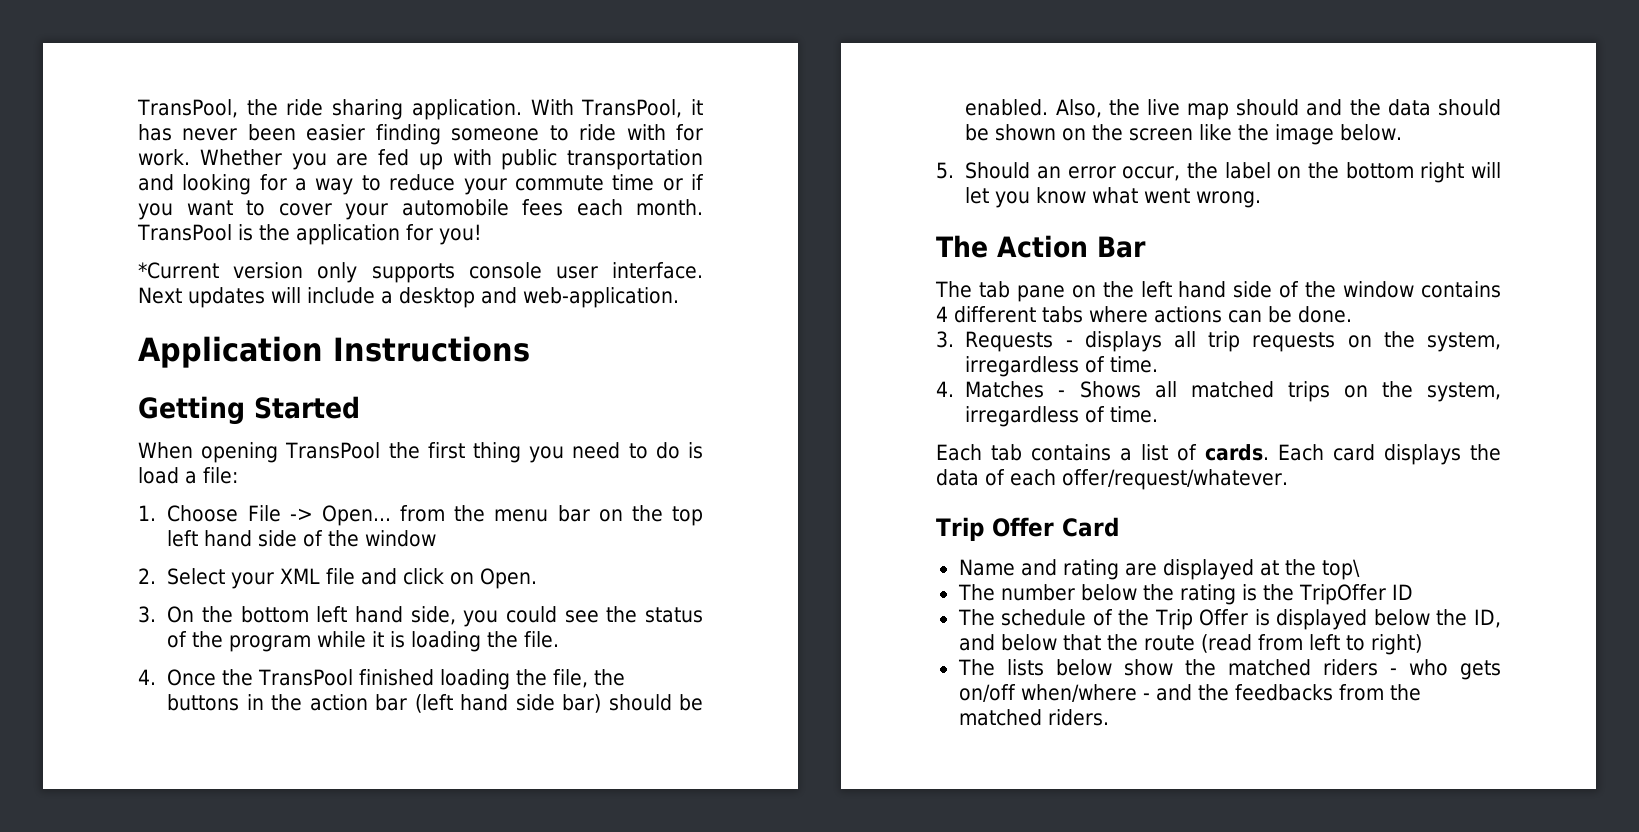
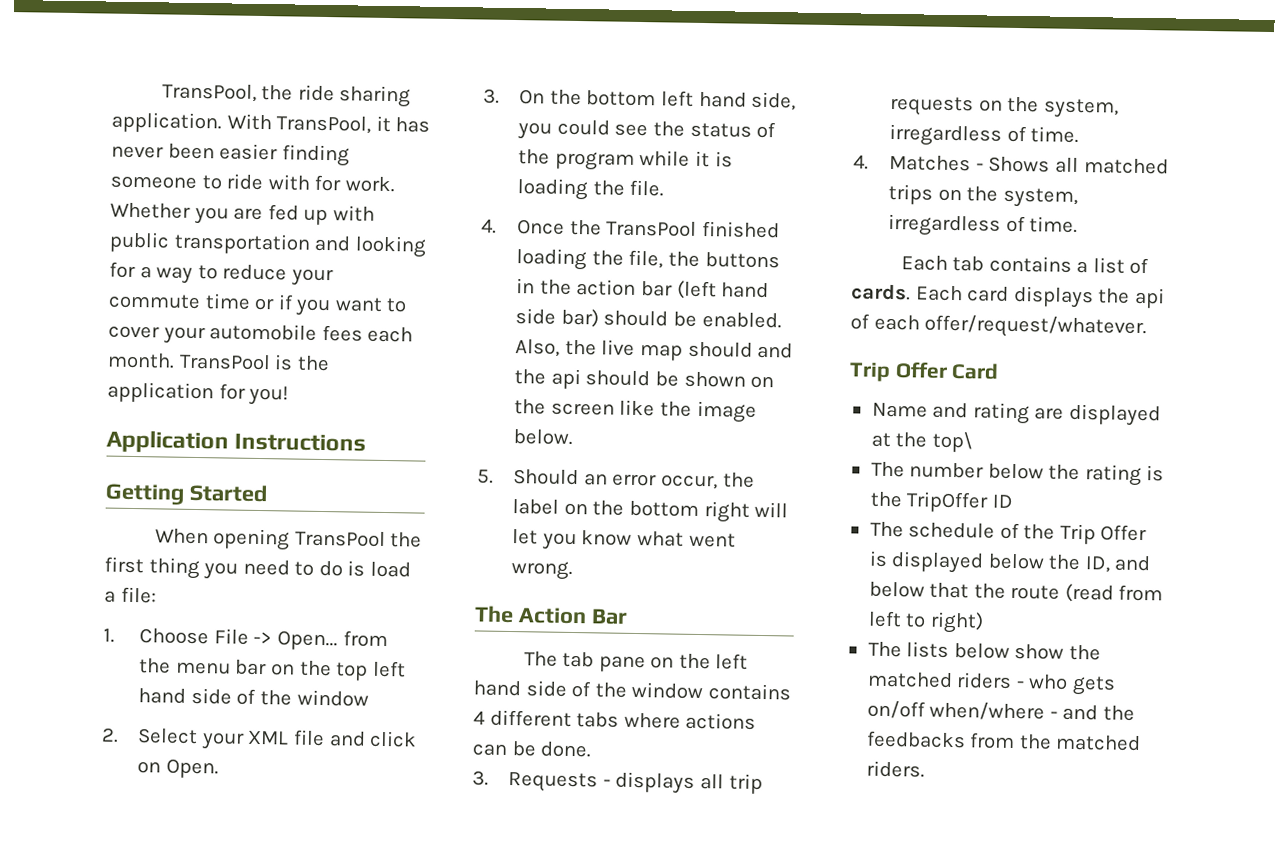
- *Current version only supports console user interface. Next updates will include a desktop and web-application.
- Also, the live map should and the data should be shown on the screen like the image below.
+ Also, the live map should and the api should be shown on the screen like the image below.
- Each card displays the data of each offer/request/whatever.
+ Each card displays the api of each offer/request/whatever.

